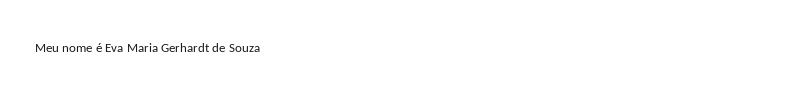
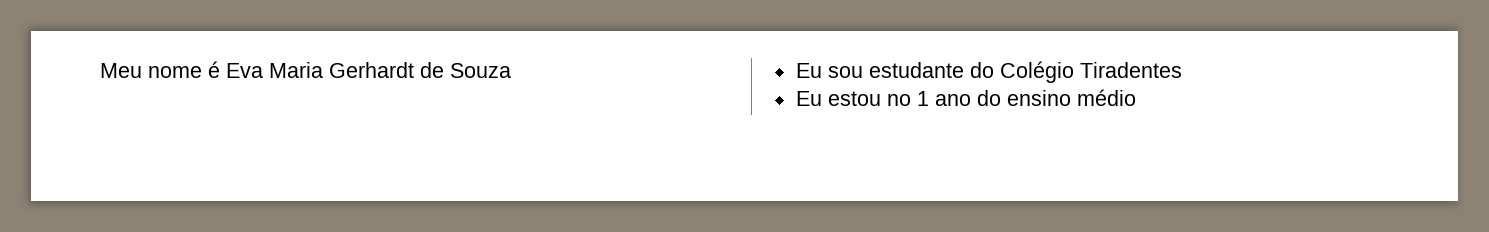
+ Eu sou estudante do Colégio Tiradentes
+ Eu estou no 1 ano do ensino médio

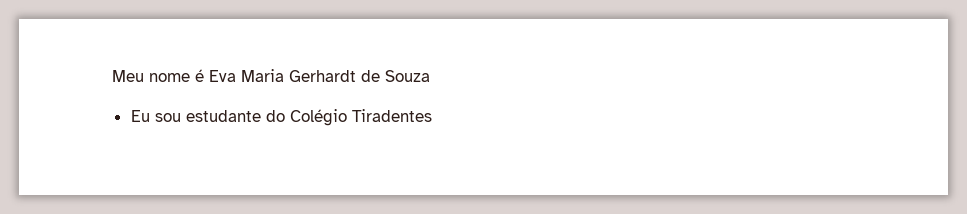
- Eu estou no 1 ano do ensino médio

